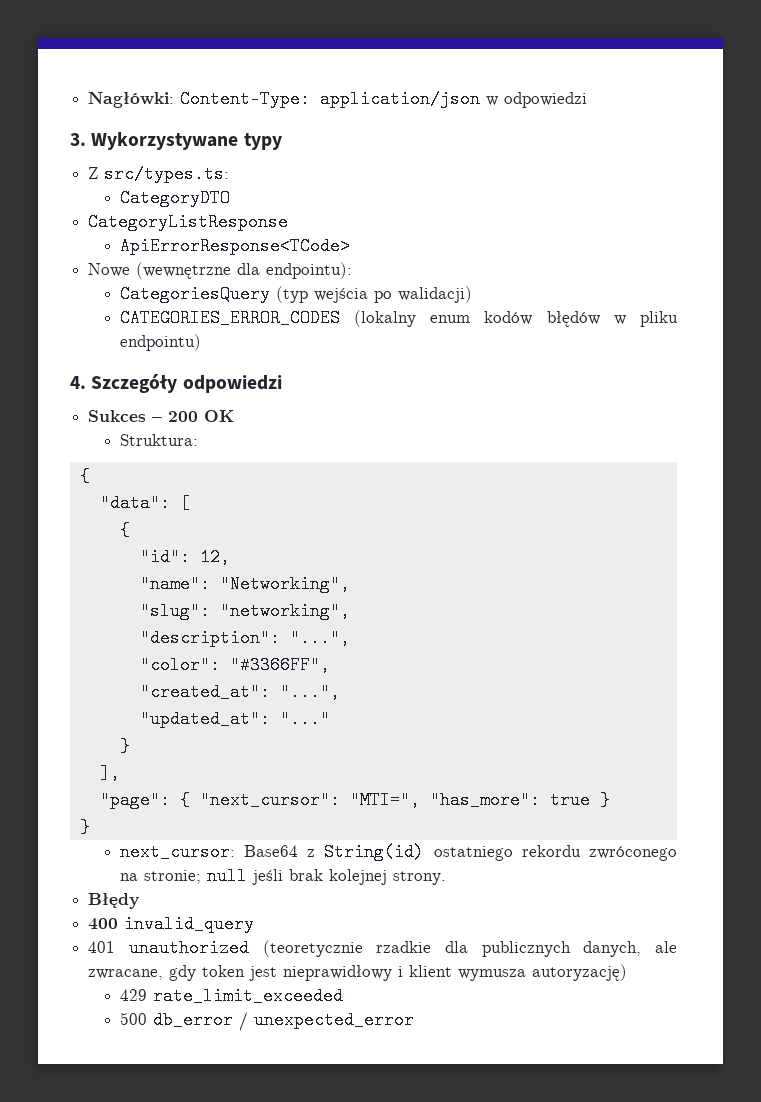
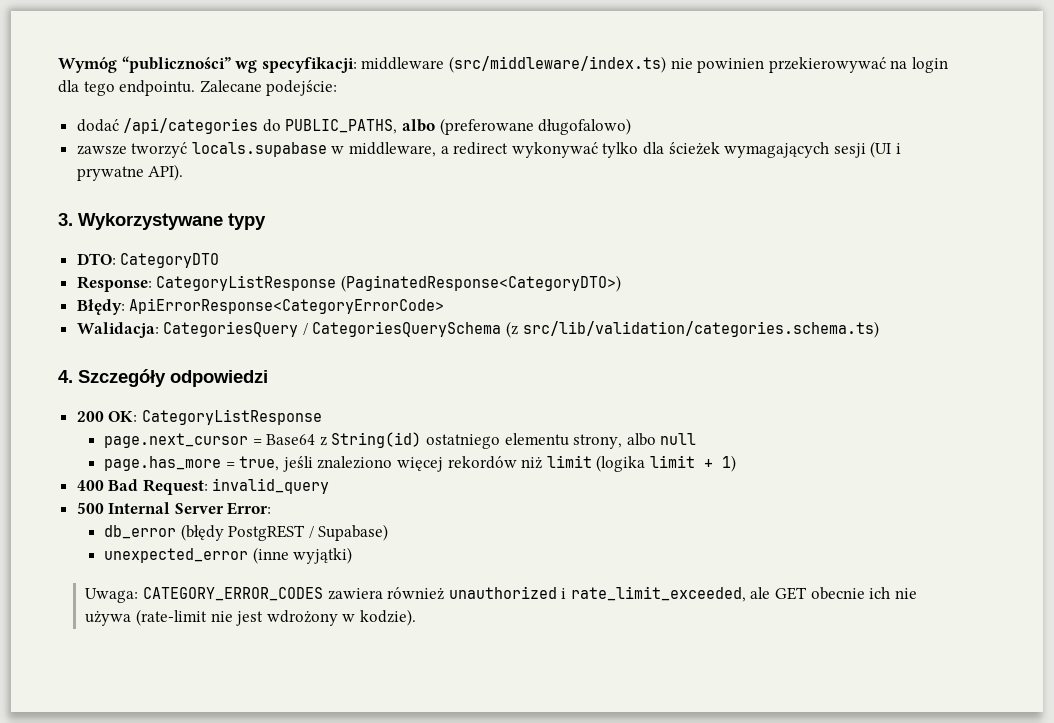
- Nagłówki: Content-Type: application/json w odpowiedzi
+ Wymóg “publiczności” wg specyfikacji: middleware (src/middleware/index.ts) nie powinien przekierowywać na login dla tego endpointu. Zalecane podejście:
+ dodać /api/categories do PUBLIC_PATHS, albo (preferowane długofalowo)
+ zawsze tworzyć locals.supabase w middleware, a redirect wykonywać tylko dla ścieżek wymagających sesji (UI i prywatne API).
- Z src/types.ts:
- CategoryDTO
+ DTO: CategoryDTO
- CategoryListResponse
- ApiErrorResponse<TCode>
- Nowe (wewnętrzne dla endpointu):
- CategoriesQuery (typ wejścia po walidacji)
- CATEGORIES_ERROR_CODES (lokalny enum kodów błędów w pliku endpointu)
+ Response: CategoryListResponse (PaginatedResponse<CategoryDTO>)
+ Błędy: ApiErrorResponse<CategoryErrorCode>
+ Walidacja: CategoriesQuery / CategoriesQuerySchema (z src/lib/validation/categories.schema.ts)
  4. Szczegóły odpowiedzi
- Sukces – 200 OK
- Struktura:
- {
- "data": [
- {
- "id": 12,
- "name": "Networking",
- "slug": "networking",
- "description": "...",
- "color": "#3366FF",
- "created_at": "...",
- "updated_at": "..."
- }
- ],
- "page": { "next_cursor": "MTI=", "has_more": true }
- }
- next_cursor: Base64 z String(id) ostatniego rekordu zwróconego na stronie; null jeśli brak kolejnej strony.
- Błędy
+ 200 OK: CategoryListResponse
+ page.next_cursor = Base64 z String(id) ostatniego elementu strony, albo null
+ page.has_more = true, jeśli znaleziono więcej rekordów niż limit (logika limit + 1)
- 400 invalid_query
+ 400 Bad Request: invalid_query
- 401 unauthorized (teoretycznie rzadkie dla publicznych danych, ale zwracane, gdy token jest nieprawidłowy i klient wymusza autoryzację)
- 429 rate_limit_exceeded
- 500 db_error / unexpected_error
+ 500 Internal Server Error:
+ db_error (błędy PostgREST / Supabase)
+ unexpected_error (inne wyjątki)
+ Uwaga: CATEGORY_ERROR_CODES zawiera również unauthorized i rate_limit_exceeded, ale GET obecnie ich nie używa (rate-limit nie jest wdrożony w kodzie).

